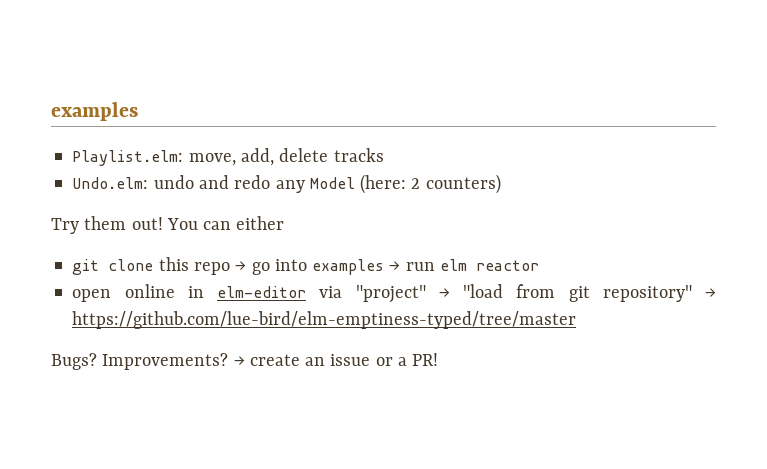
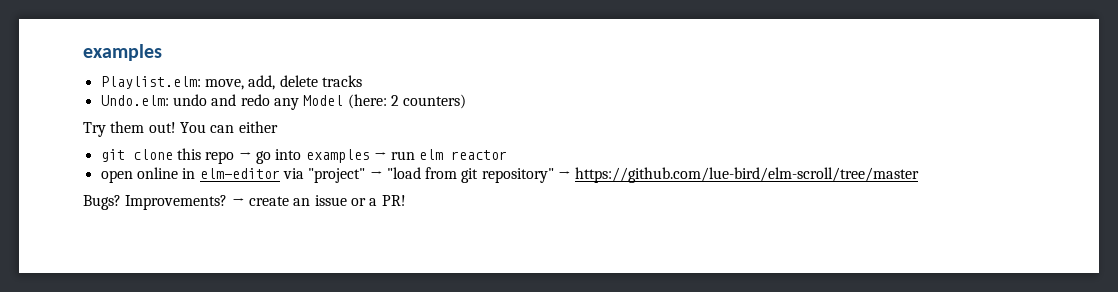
- open online in elm-editor via "project" → "load from git repository" → https://github.com/lue-bird/elm-emptiness-typed/tree/master
+ open online in elm-editor via "project" → "load from git repository" → https://github.com/lue-bird/elm-scroll/tree/master

